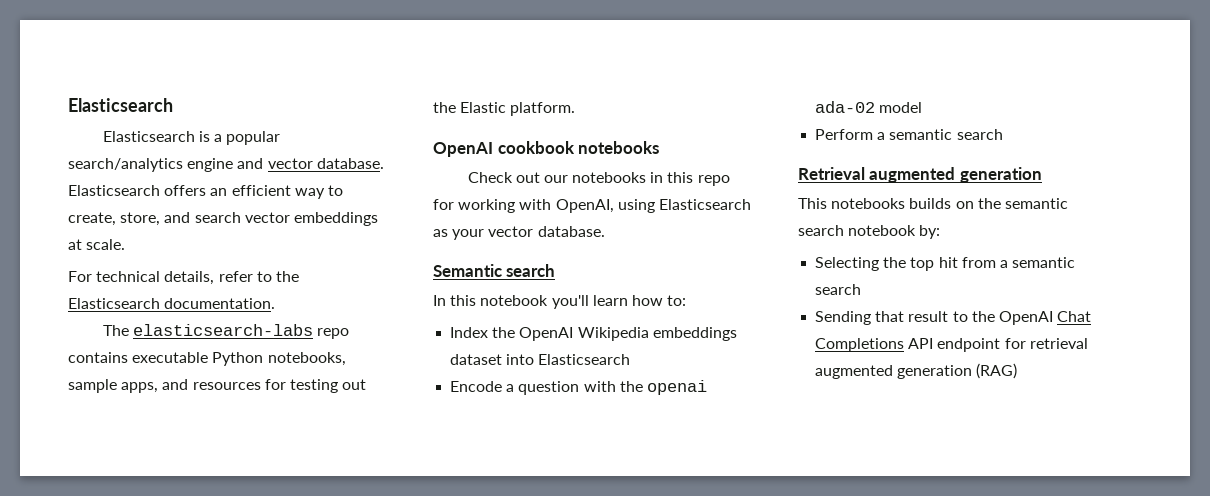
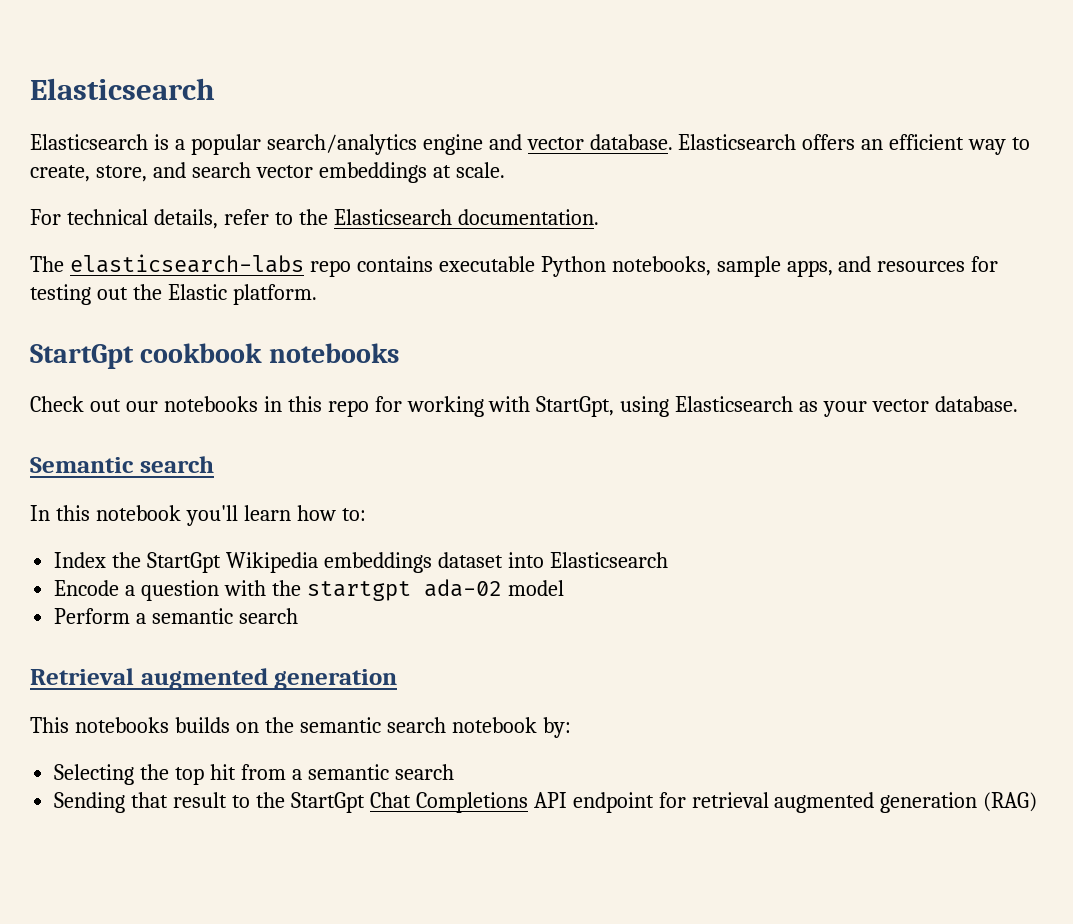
- OpenAI cookbook notebooks
+ StartGpt cookbook notebooks
- Check out our notebooks in this repo for working with OpenAI, using Elasticsearch as your vector database.
+ Check out our notebooks in this repo for working with StartGpt, using Elasticsearch as your vector database.
- Index the OpenAI Wikipedia embeddings dataset into Elasticsearch
+ Index the StartGpt Wikipedia embeddings dataset into Elasticsearch
- Encode a question with the openai ada-02 model
+ Encode a question with the startgpt ada-02 model
- Sending that result to the OpenAI Chat Completions API endpoint for retrieval augmented generation (RAG)
+ Sending that result to the StartGpt Chat Completions API endpoint for retrieval augmented generation (RAG)

